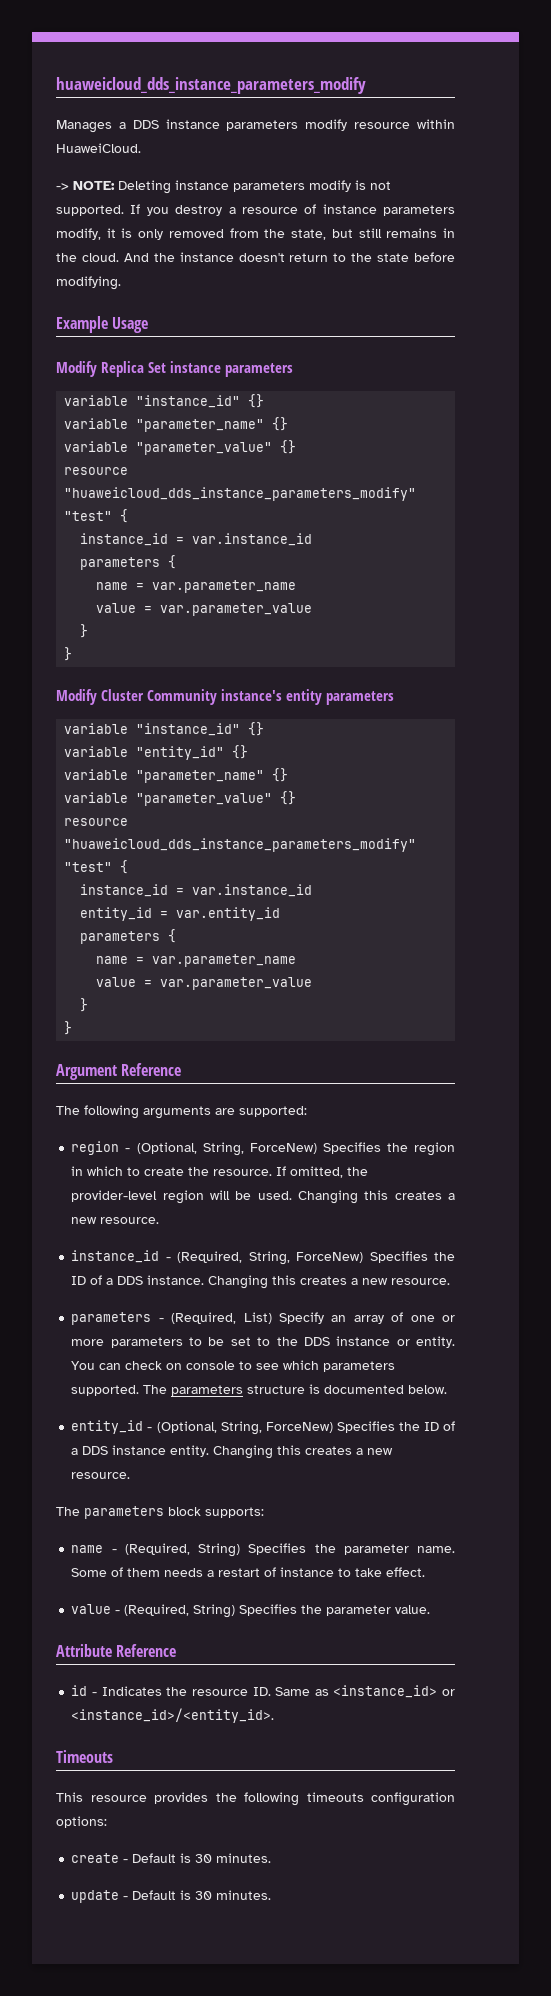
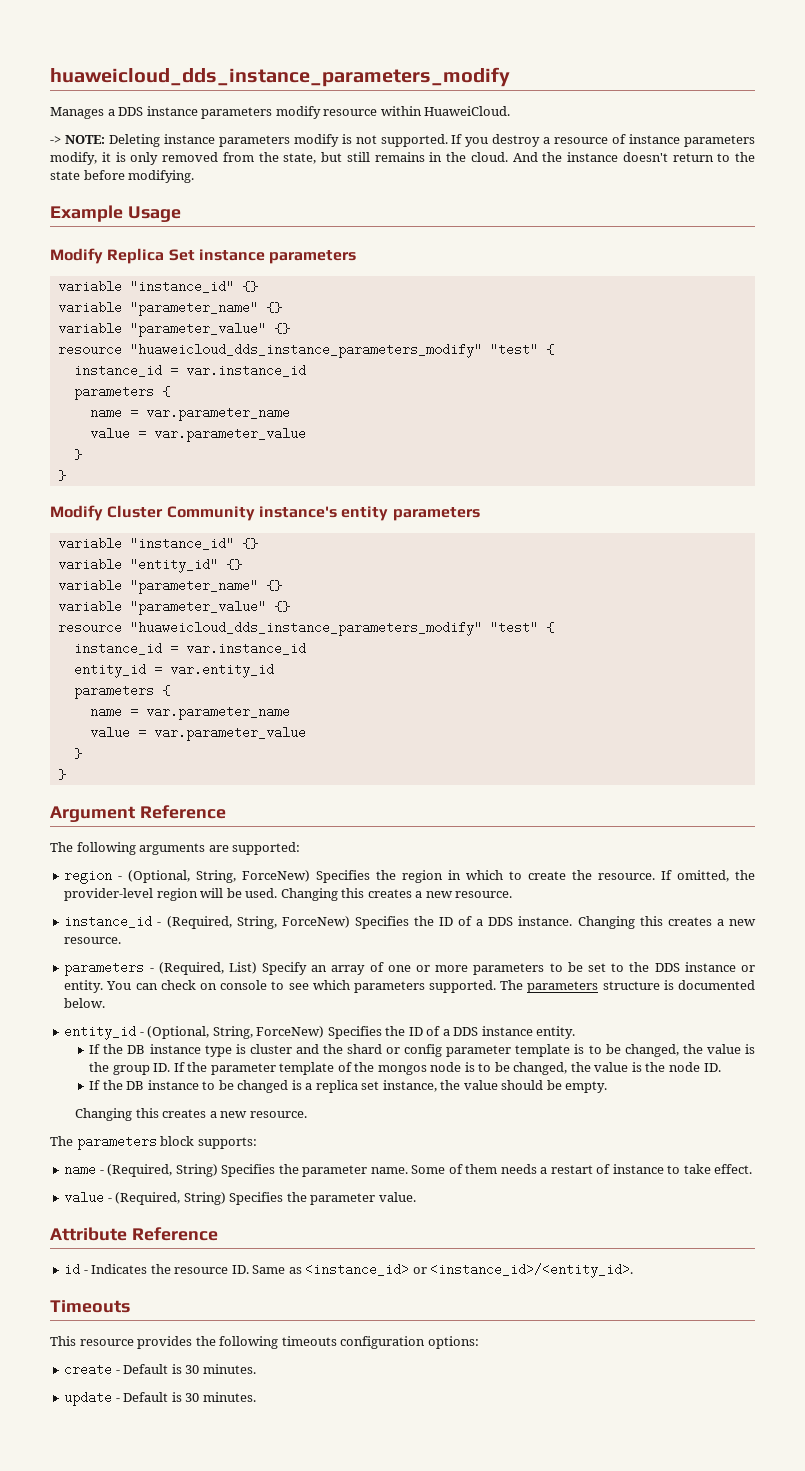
- entity_id - (Optional, String, ForceNew) Specifies the ID of a DDS instance entity. Changing this creates a new resource.
+ entity_id - (Optional, String, ForceNew) Specifies the ID of a DDS instance entity.
+ If the DB instance type is cluster and the shard or config parameter template is to be changed, the value is the group ID. If the parameter template of the mongos node is to be changed, the value is the node ID.
+ If the DB instance to be changed is a replica set instance, the value should be empty.
+ Changing this creates a new resource.

